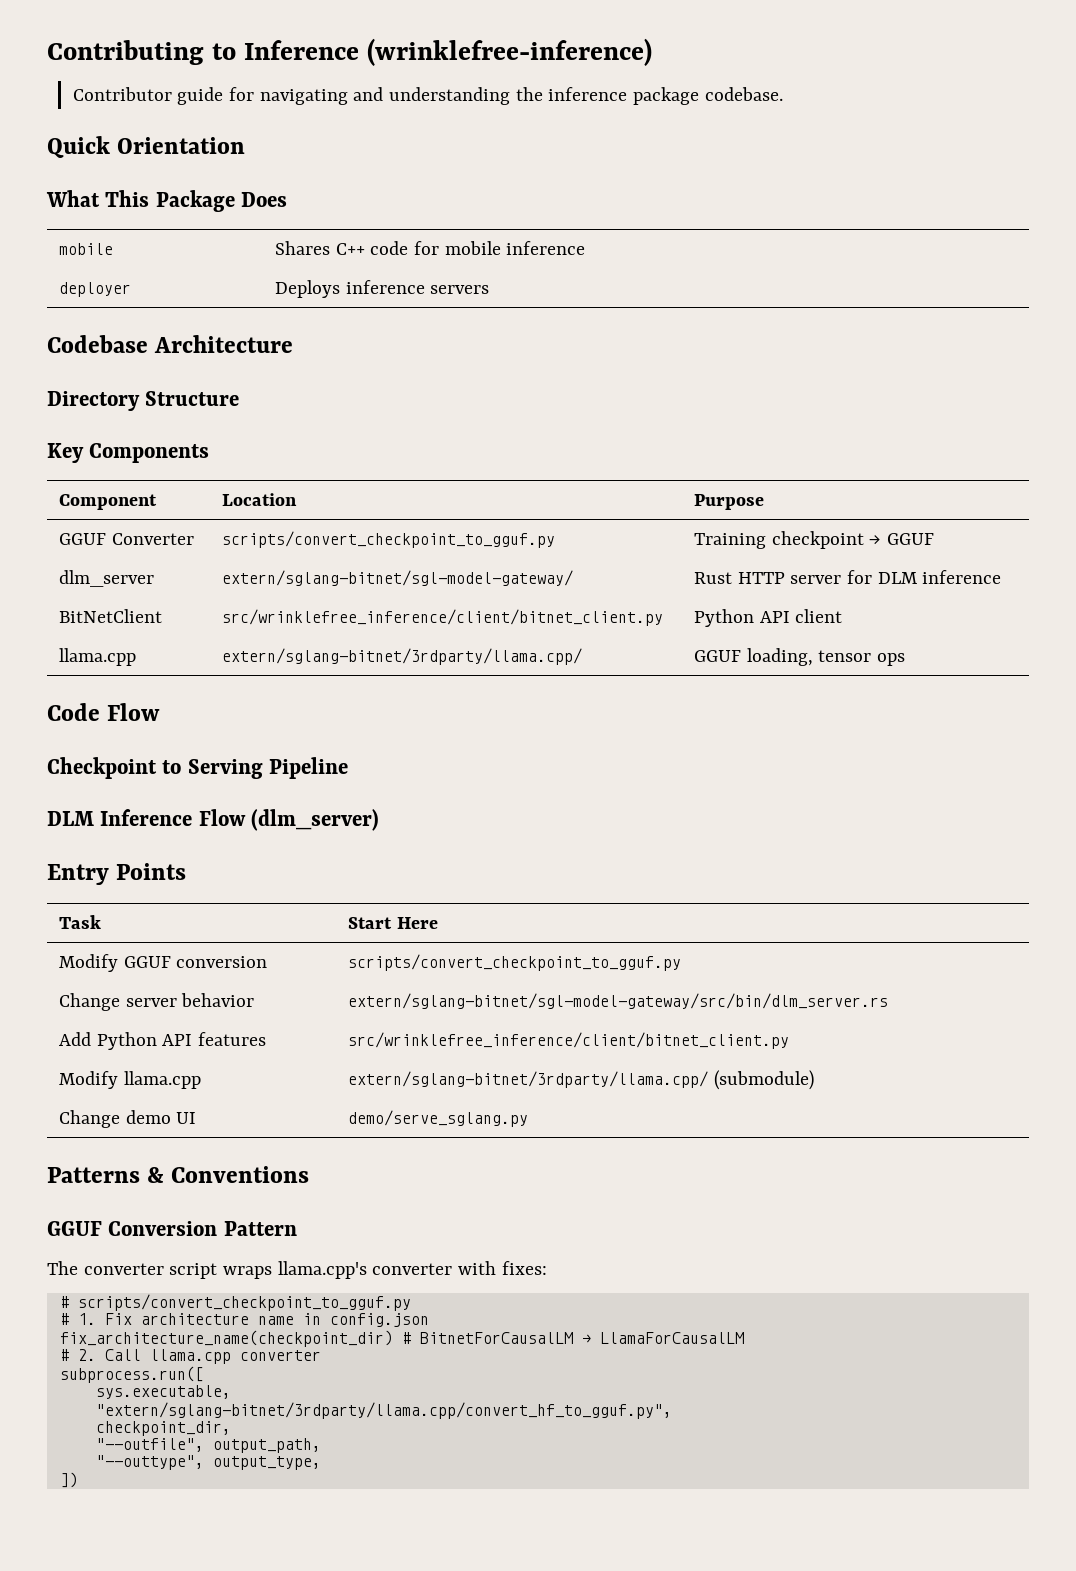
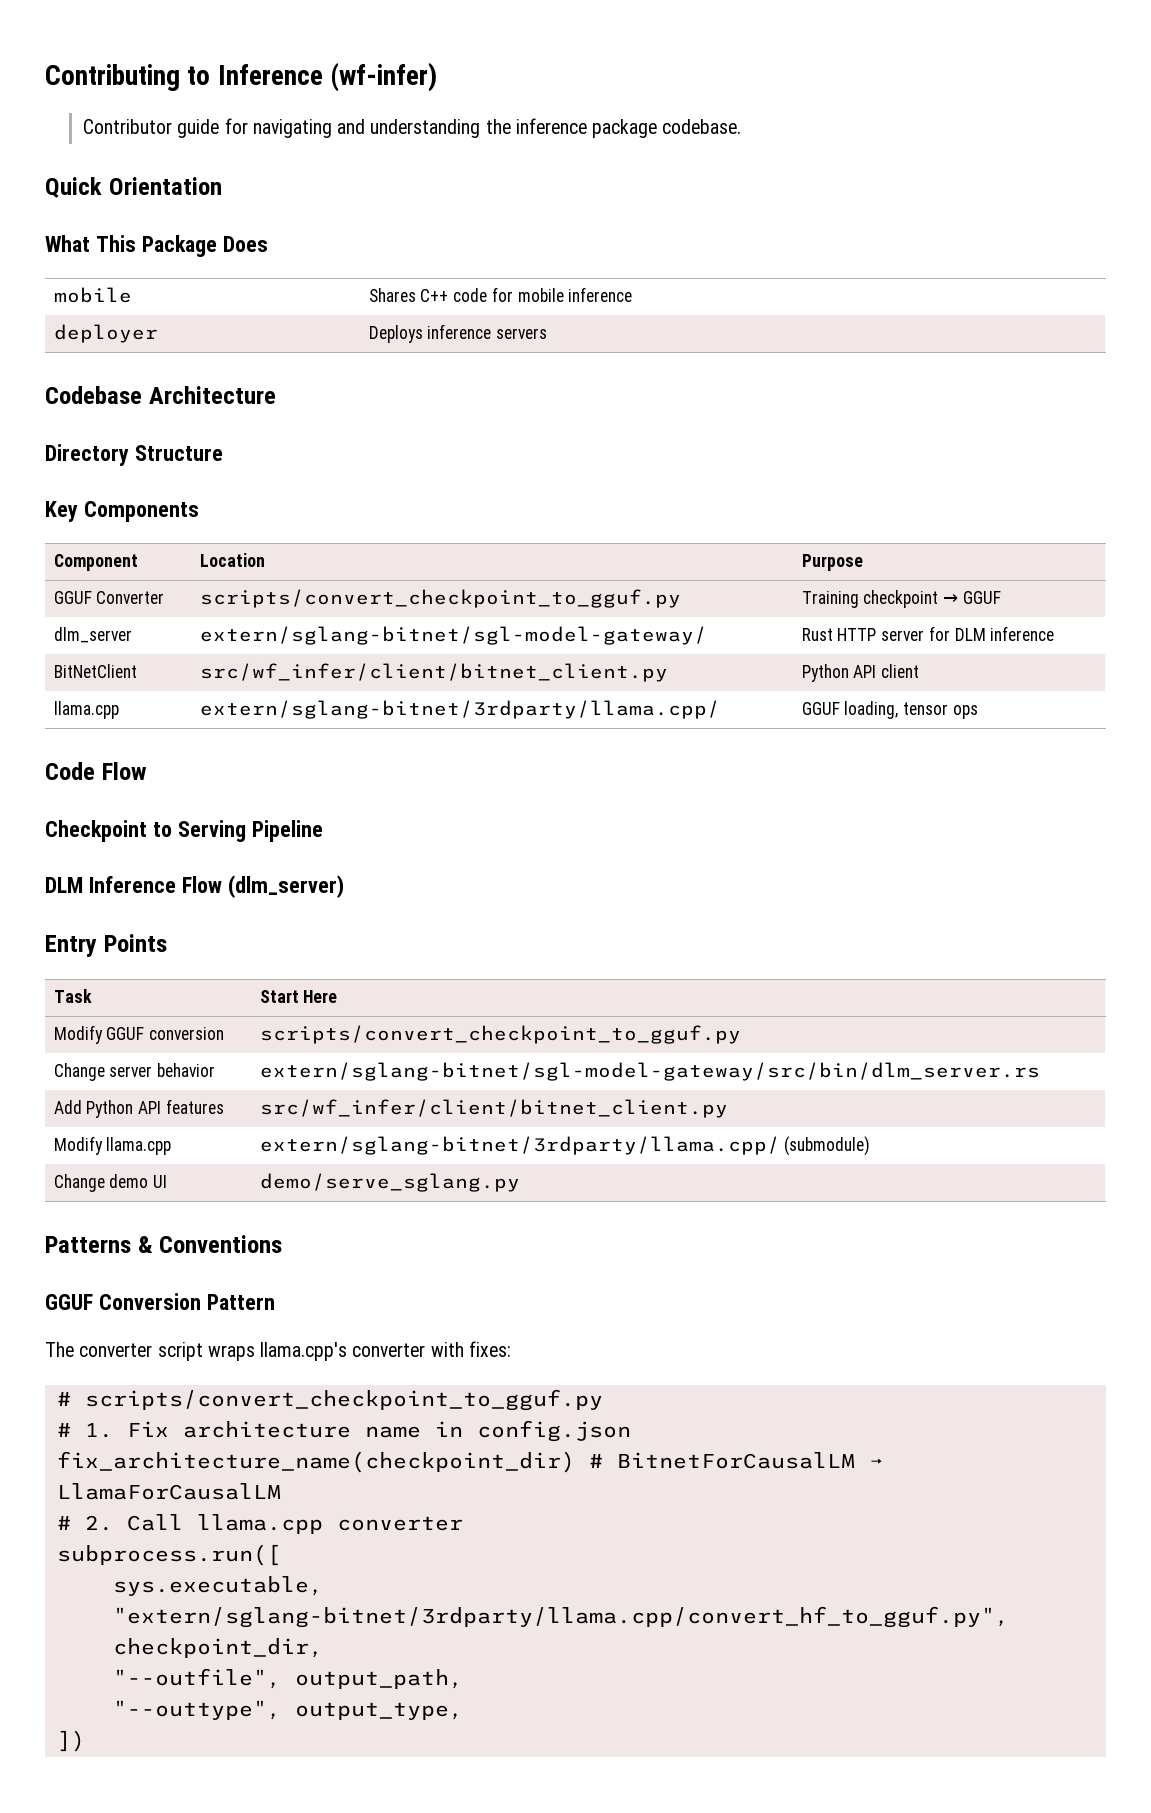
- Contributing to Inference (wrinklefree-inference)
+ Contributing to Inference (wf-infer)
- BitNetClient | src/wrinklefree_inference/client/bitnet_client.py | Python API client
+ BitNetClient | src/wf_infer/client/bitnet_client.py | Python API client
- Add Python API features | src/wrinklefree_inference/client/bitnet_client.py
+ Add Python API features | src/wf_infer/client/bitnet_client.py

